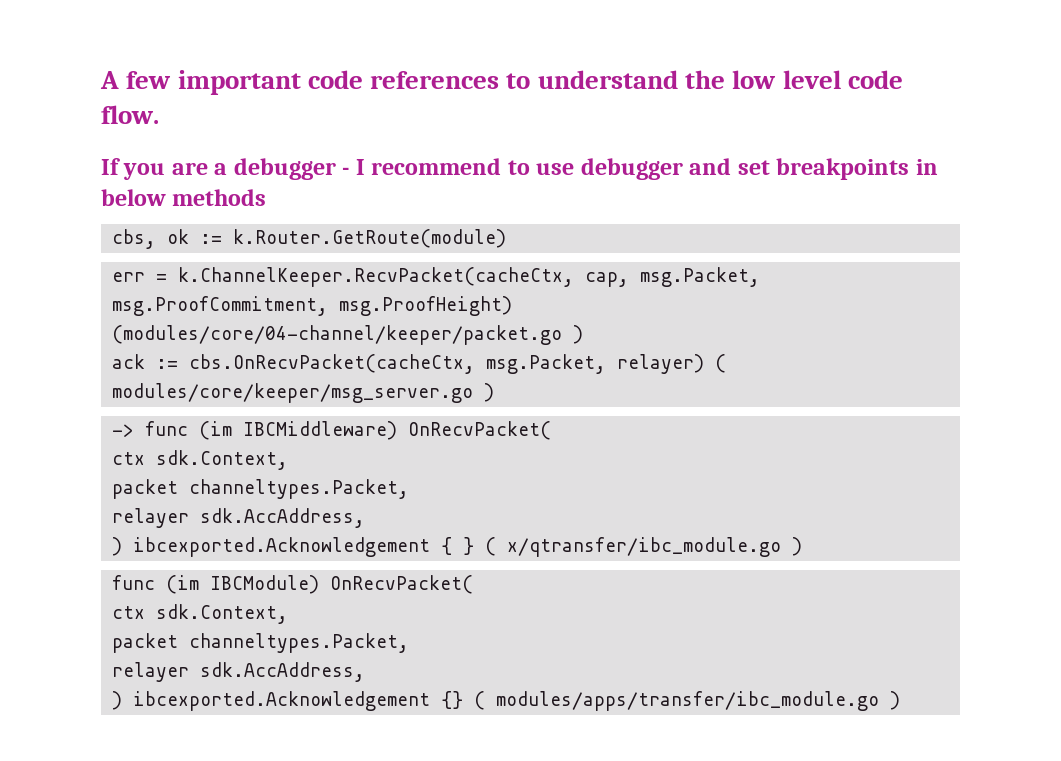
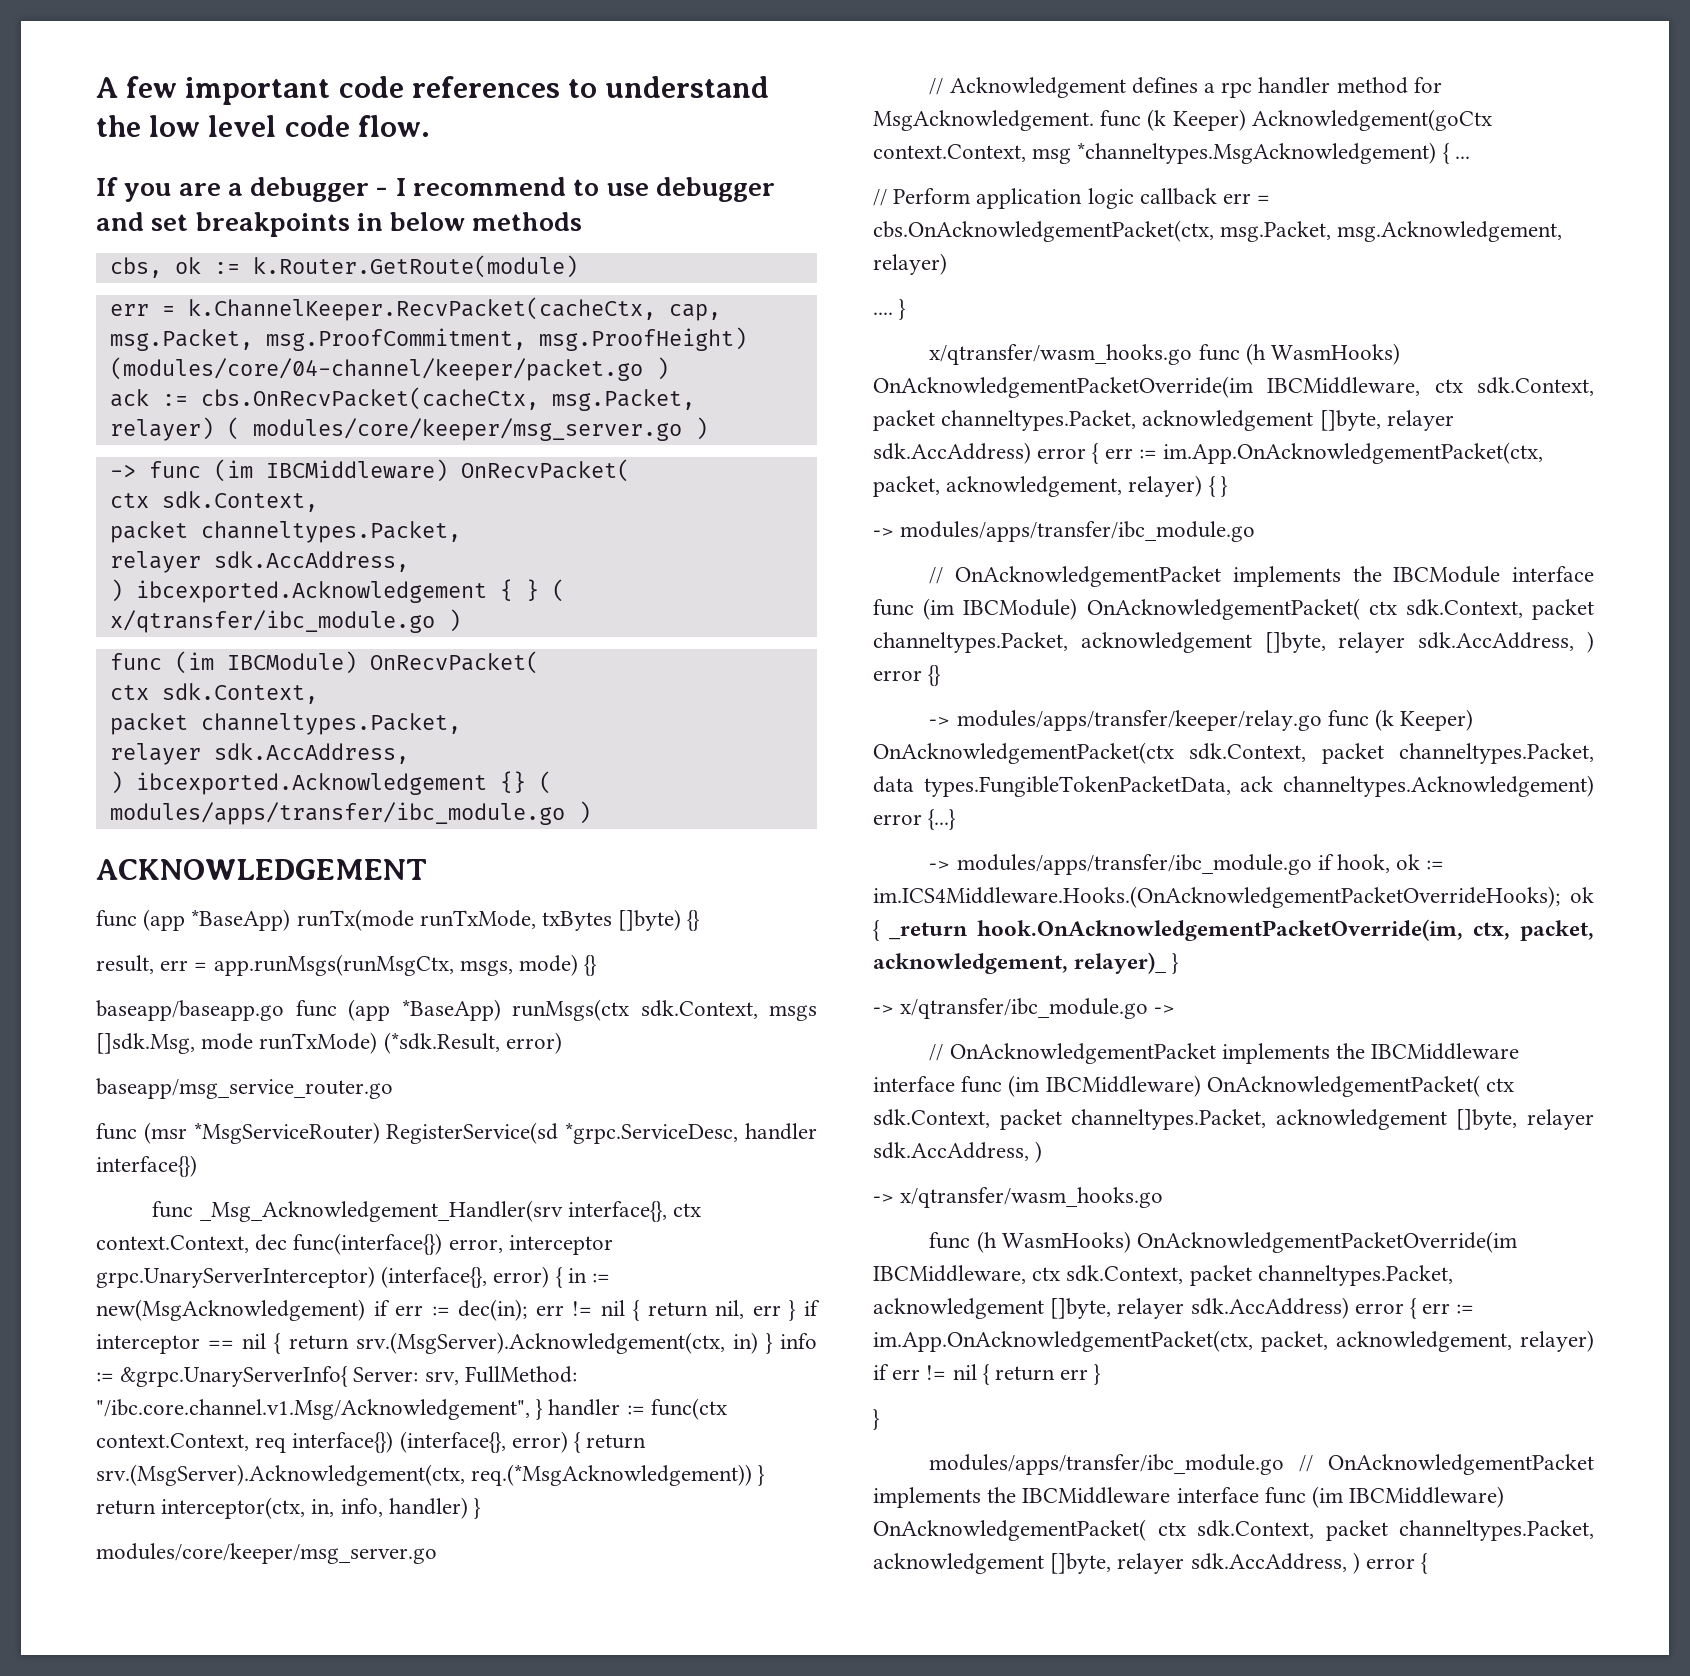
+ ACKNOWLEDGEMENT
+ func (app *BaseApp) runTx(mode runTxMode, txBytes []byte) {}
+ result, err = app.runMsgs(runMsgCtx, msgs, mode) {}
+ baseapp/baseapp.go func (app *BaseApp) runMsgs(ctx sdk.Context, msgs []sdk.Msg, mode runTxMode) (*sdk.Result, error)
+ baseapp/msg_service_router.go
+ func (msr *MsgServiceRouter) RegisterService(sd *grpc.ServiceDesc, handler interface{})
+ func _Msg_Acknowledgement_Handler(srv interface{}, ctx context.Context, dec func(interface{}) error, interceptor grpc.UnaryServerInterceptor) (interface{}, error) { in := new(MsgAcknowledgement) if err := dec(in); err != nil { return nil, err } if interceptor == nil { return srv.(MsgServer).Acknowledgement(ctx, in) } info := &grpc.UnaryServerInfo{ Server: srv, FullMethod: "/ibc.core.channel.v1.Msg/Acknowledgement", } handler := func(ctx context.Context, req interface{}) (interface{}, error) { return srv.(MsgServer).Acknowledgement(ctx, req.(*MsgAcknowledgement)) } return interceptor(ctx, in, info, handler) }
+ modules/core/keeper/msg_server.go
+ // Acknowledgement defines a rpc handler method for MsgAcknowledgement. func (k Keeper) Acknowledgement(goCtx context.Context, msg *channeltypes.MsgAcknowledgement) { ...
+ // Perform application logic callback err = cbs.OnAcknowledgementPacket(ctx, msg.Packet, msg.Acknowledgement, relayer)
+ .... }
+ x/qtransfer/wasm_hooks.go func (h WasmHooks) OnAcknowledgementPacketOverride(im IBCMiddleware, ctx sdk.Context, packet channeltypes.Packet, acknowledgement []byte, relayer sdk.AccAddress) error { err := im.App.OnAcknowledgementPacket(ctx, packet, acknowledgement, relayer) { }
+ -> modules/apps/transfer/ibc_module.go
+ // OnAcknowledgementPacket implements the IBCModule interface func (im IBCModule) OnAcknowledgementPacket( ctx sdk.Context, packet channeltypes.Packet, acknowledgement []byte, relayer sdk.AccAddress, ) error {}
+ -> modules/apps/transfer/keeper/relay.go func (k Keeper) OnAcknowledgementPacket(ctx sdk.Context, packet channeltypes.Packet, data types.FungibleTokenPacketData, ack channeltypes.Acknowledgement) error {...}
+ -> modules/apps/transfer/ibc_module.go if hook, ok := im.ICS4Middleware.Hooks.(OnAcknowledgementPacketOverrideHooks); ok { _return hook.OnAcknowledgementPacketOverride(im, ctx, packet, acknowledgement, relayer)_ }
+ -> x/qtransfer/ibc_module.go ->
+ // OnAcknowledgementPacket implements the IBCMiddleware interface func (im IBCMiddleware) OnAcknowledgementPacket( ctx sdk.Context, packet channeltypes.Packet, acknowledgement []byte, relayer sdk.AccAddress, )
+ -> x/qtransfer/wasm_hooks.go
+ func (h WasmHooks) OnAcknowledgementPacketOverride(im IBCMiddleware, ctx sdk.Context, packet channeltypes.Packet, acknowledgement []byte, relayer sdk.AccAddress) error { err := im.App.OnAcknowledgementPacket(ctx, packet, acknowledgement, relayer) if err != nil { return err }
+ }
+ modules/apps/transfer/ibc_module.go // OnAcknowledgementPacket implements the IBCMiddleware interface func (im IBCMiddleware) OnAcknowledgementPacket( ctx sdk.Context, packet channeltypes.Packet, acknowledgement []byte, relayer sdk.AccAddress, ) error {

